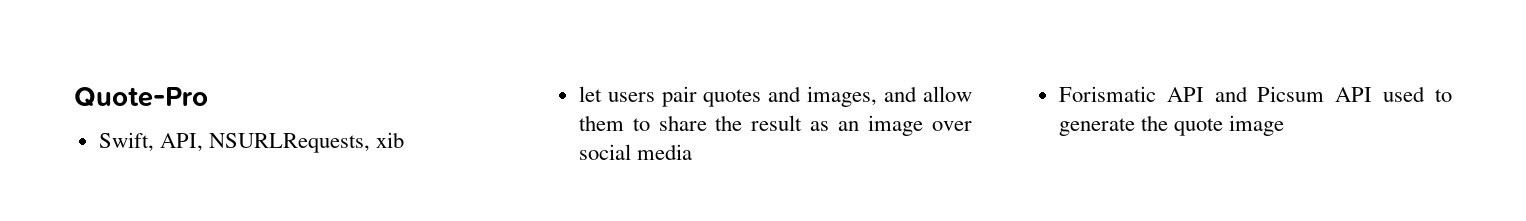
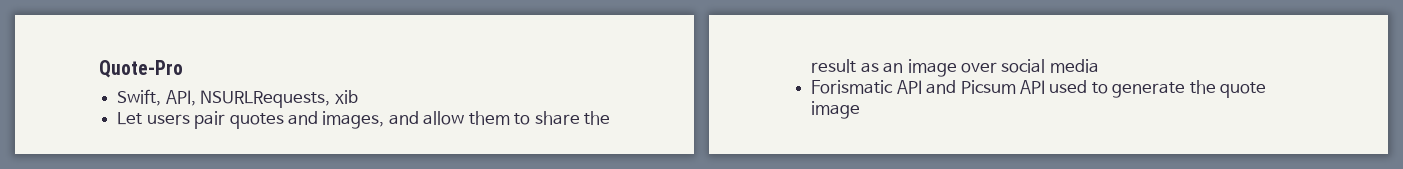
- let users pair quotes and images, and allow them to share the result as an image over social media
+ Let users pair quotes and images, and allow them to share the result as an image over social media

